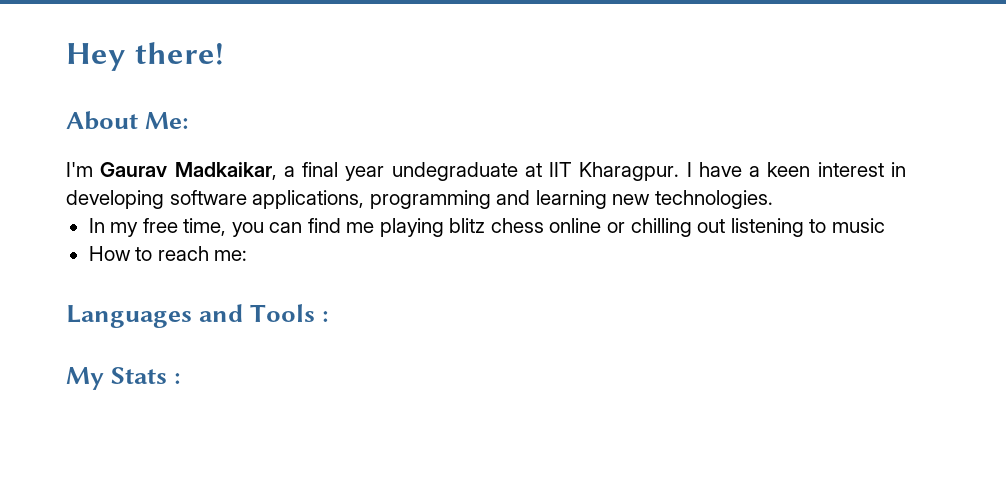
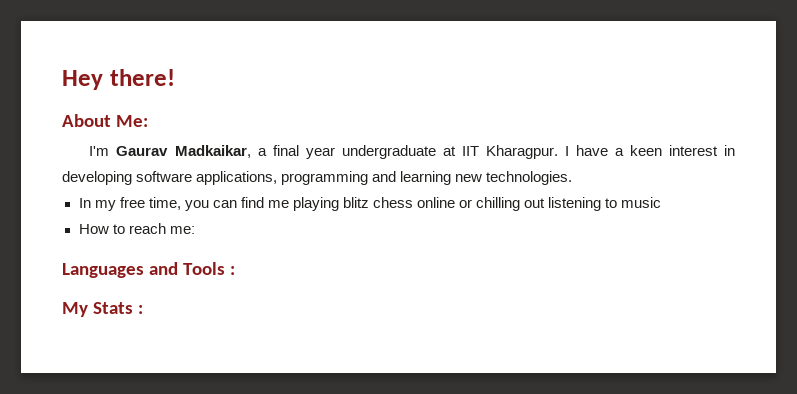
- I'm Gaurav Madkaikar, a final year undegraduate at IIT Kharagpur.
+ I'm Gaurav Madkaikar, a final year undergraduate at IIT Kharagpur.

